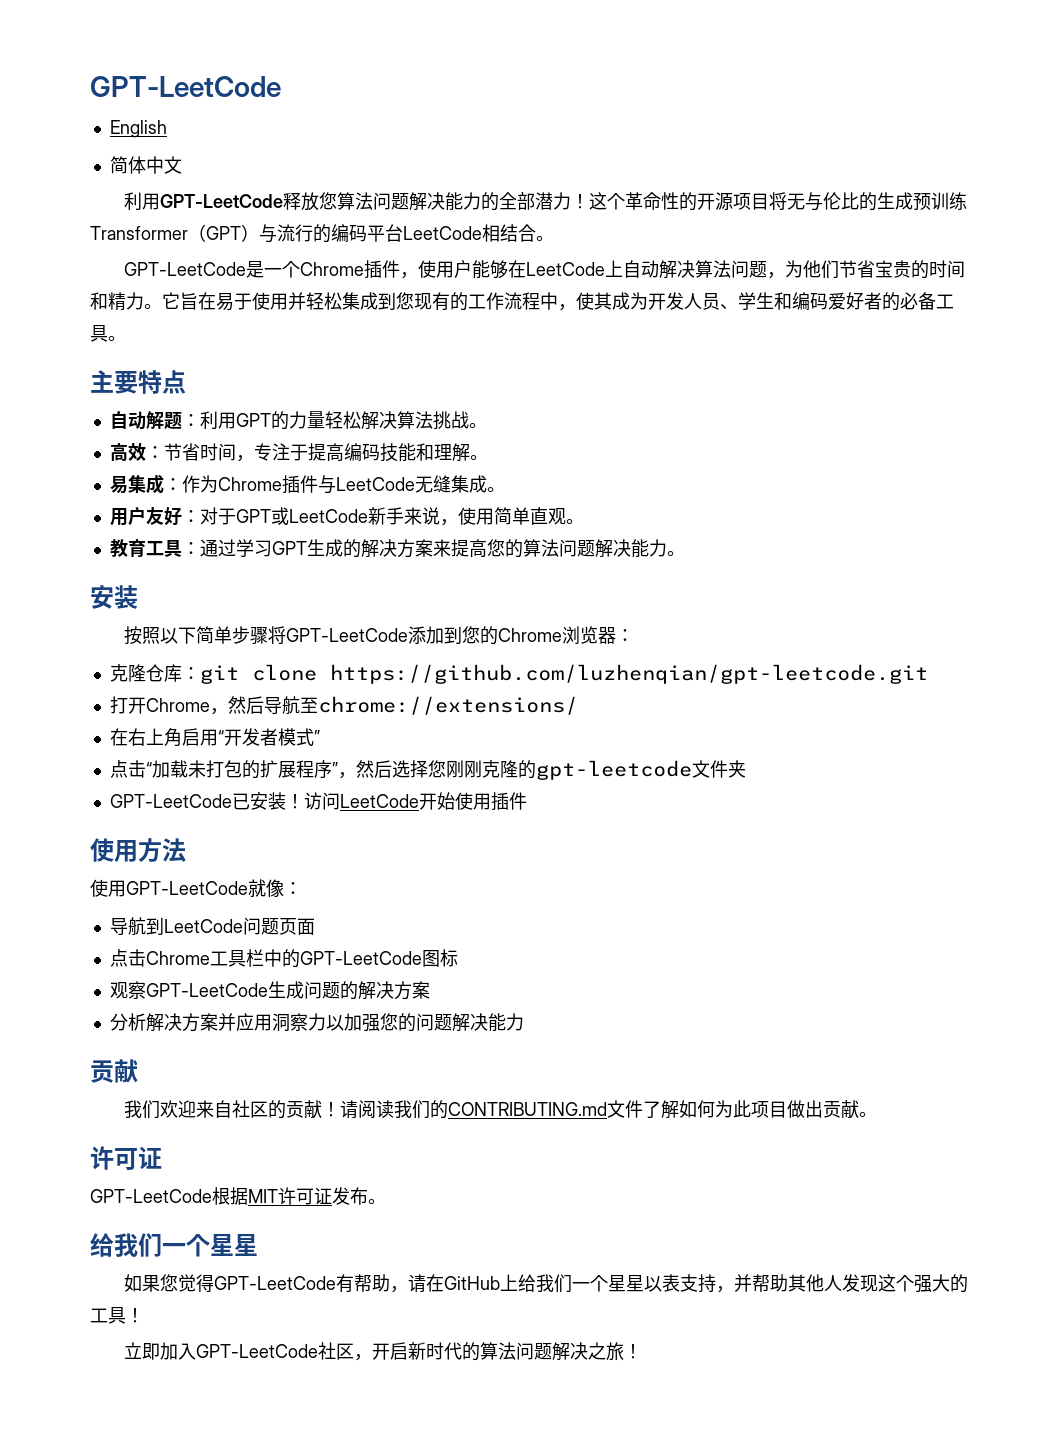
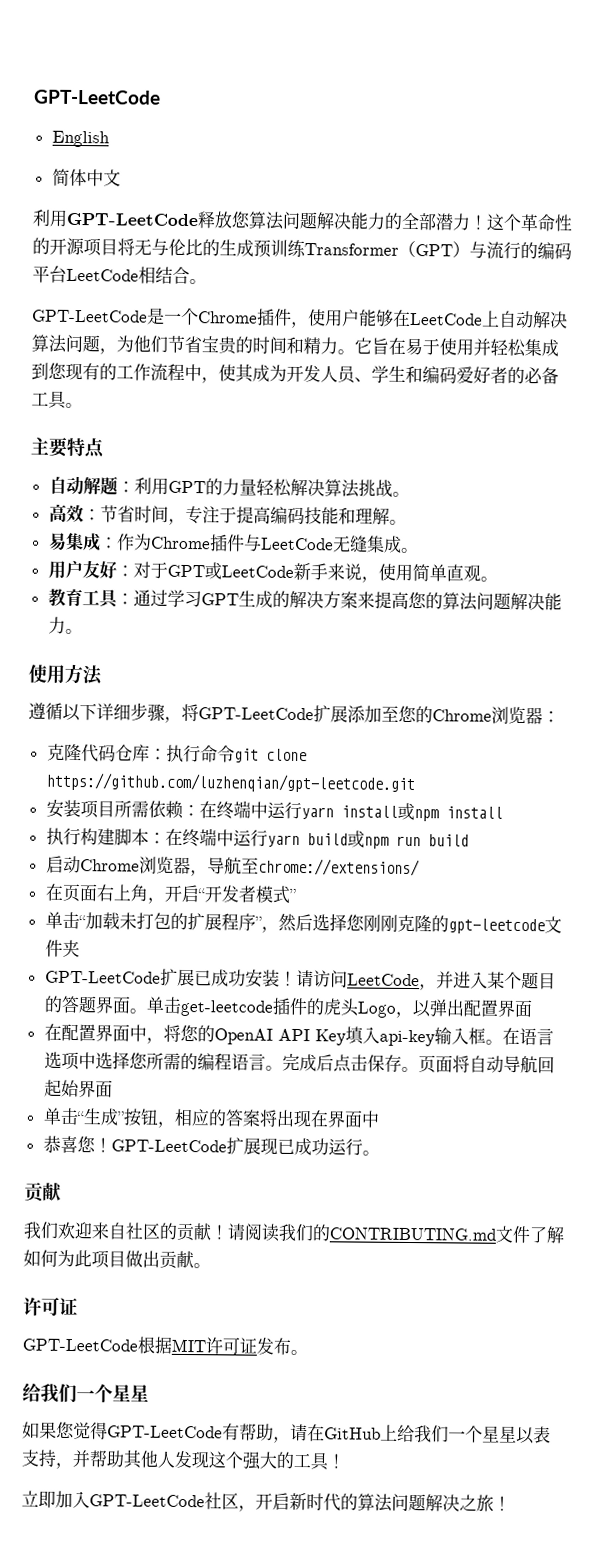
  教育工具：通过学习GPT生成的解决方案来提高您的算法问题解决能力。
- 安装
- 按照以下简单步骤将GPT-LeetCode添加到您的Chrome浏览器：
+ 使用方法
+ 遵循以下详细步骤，将GPT-LeetCode扩展添加至您的Chrome浏览器：
- 克隆仓库：git clone https://github.com/luzhenqian/gpt-leetcode.git
+ 克隆代码仓库：执行命令git clone https://github.com/luzhenqian/gpt-leetcode.git
- 打开Chrome，然后导航至chrome://extensions/
+ 安装项目所需依赖：在终端中运行yarn install或npm install
+ 执行构建脚本：在终端中运行yarn build或npm run build
+ 启动Chrome浏览器，导航至chrome://extensions/
- 在右上角启用“开发者模式”
+ 在页面右上角，开启“开发者模式”
- 点击“加载未打包的扩展程序”，然后选择您刚刚克隆的gpt-leetcode文件夹
+ 单击“加载未打包的扩展程序”，然后选择您刚刚克隆的gpt-leetcode文件夹
- GPT-LeetCode已安装！访问LeetCode开始使用插件
- 使用方法
- 使用GPT-LeetCode就像：
- 导航到LeetCode问题页面
- 点击Chrome工具栏中的GPT-LeetCode图标
- 观察GPT-LeetCode生成问题的解决方案
- 分析解决方案并应用洞察力以加强您的问题解决能力
+ GPT-LeetCode扩展已成功安装！请访问LeetCode，并进入某个题目的答题界面。单击get-leetcode插件的虎头Logo，以弹出配置界面
+ 在配置界面中，将您的OpenAI API Key填入api-key输入框。在语言选项中选择您所需的编程语言。完成后点击保存。页面将自动导航回起始界面
+ 单击“生成”按钮，相应的答案将出现在界面中
+ 恭喜您！GPT-LeetCode扩展现已成功运行。

